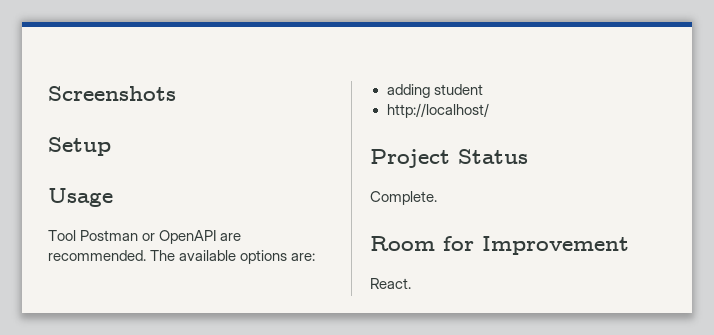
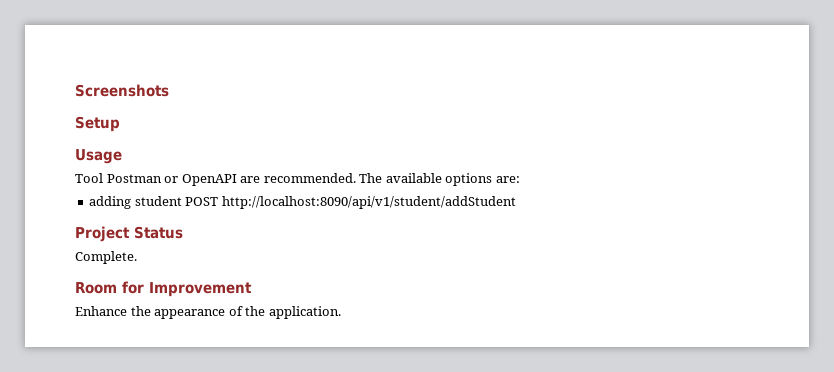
- adding student
- http://localhost/
+ adding student POST http://localhost:8090/api/v1/student/addStudent
- React.
+ Enhance the appearance of the application.

